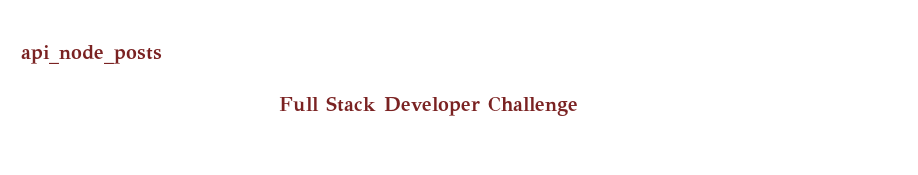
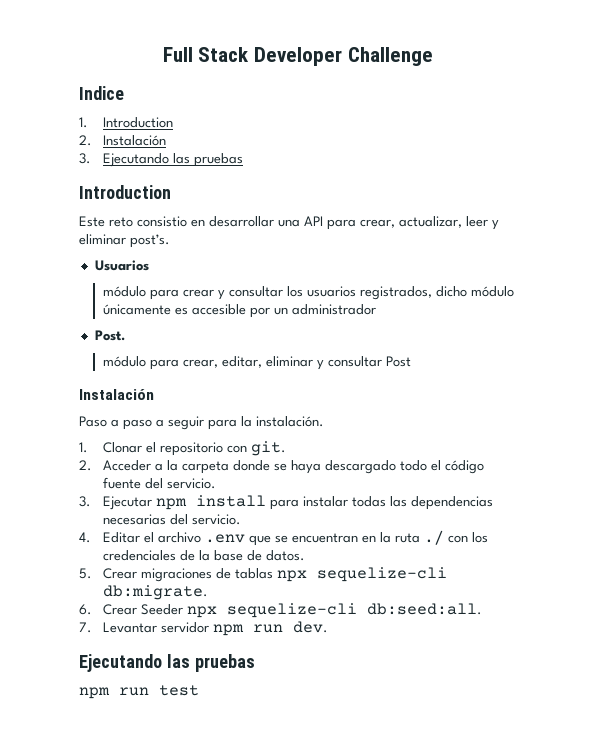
- api_node_posts
+ Indice
+ 1. Introduction
+ 2. Instalación
+ 3. Ejecutando las pruebas
+ Introduction
+ Este reto consistio en desarrollar una API para crear, actualizar, leer y eliminar post’s.
+ Usuarios
+ módulo para crear y consultar los usuarios registrados, dicho módulo únicamente es accesible por un administrador
+ Post.
+ módulo para crear, editar, eliminar y consultar Post
+ Instalación
+ Paso a paso a seguir para la instalación.
+ 1. Clonar el repositorio con git.
+ 2. Acceder a la carpeta donde se haya descargado todo el código fuente del servicio.
+ 3. Ejecutar npm install para instalar todas las dependencias necesarias del servicio.
+ 4. Editar el archivo .env que se encuentran en la ruta ./ con los credenciales de la base de datos.
+ 5. Crear migraciones de tablas npx sequelize-cli db:migrate.
+ 6. Crear Seeder npx sequelize-cli db:seed:all.
+ 7. Levantar servidor npm run dev.
+ Ejecutando las pruebas
+ npm run test

